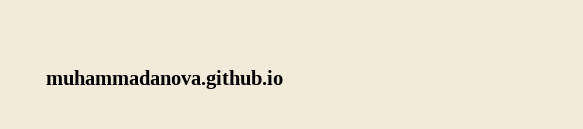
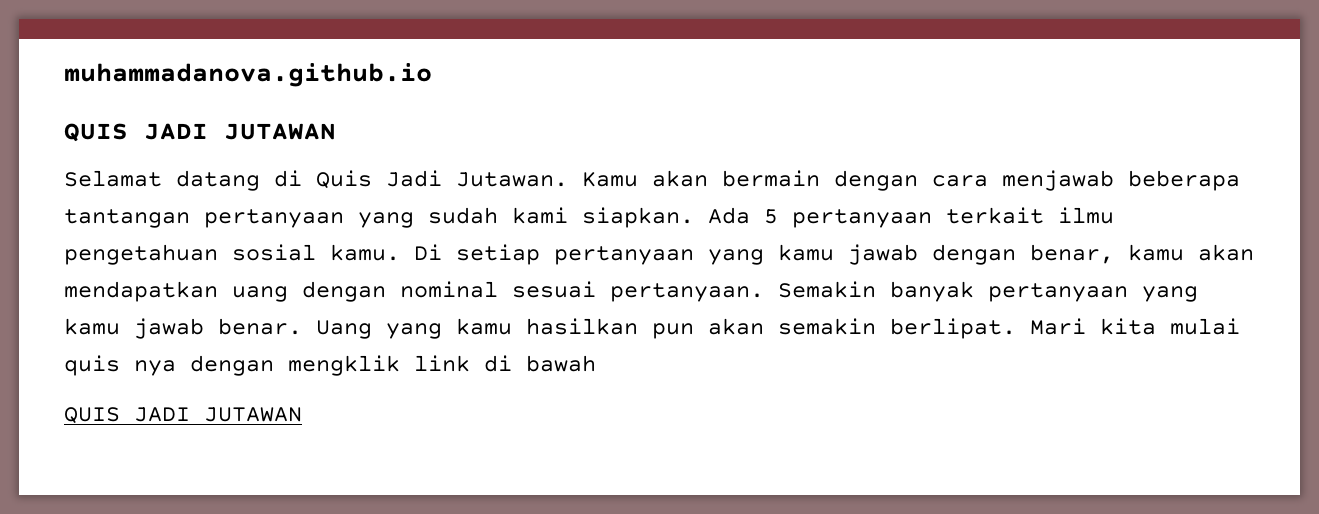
  muhammadanova.github.io
+ QUIS JADI JUTAWAN
+ Selamat datang di Quis Jadi Jutawan. Kamu akan bermain dengan cara menjawab beberapa tantangan pertanyaan yang sudah kami siapkan. Ada 5 pertanyaan terkait ilmu pengetahuan sosial kamu. Di setiap pertanyaan yang kamu jawab dengan benar, kamu akan mendapatkan uang dengan nominal sesuai pertanyaan. Semakin banyak pertanyaan yang kamu jawab benar. Uang yang kamu hasilkan pun akan semakin berlipat. Mari kita mulai quis nya dengan mengklik link di bawah
+ QUIS JADI JUTAWAN

